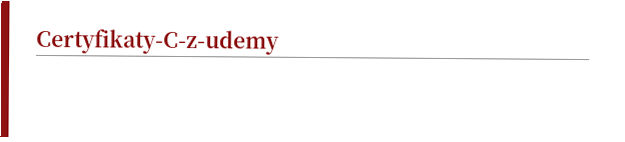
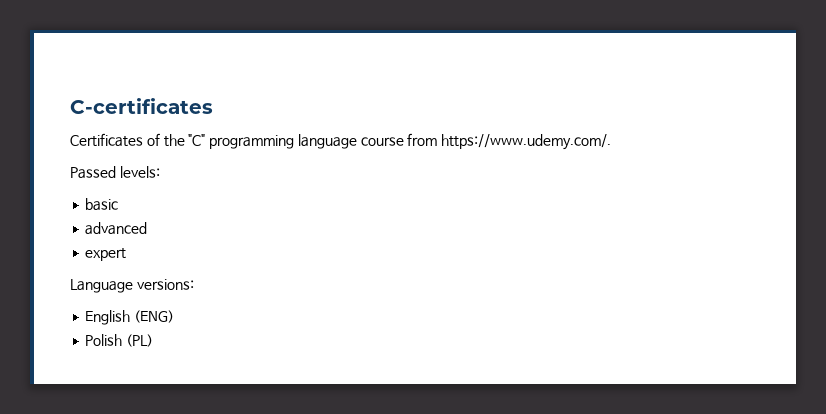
- Certyfikaty-C-z-udemy
+ C-certificates
+ Certificates of the "C" programming language course from https://www.udemy.com/.
+ Passed levels:
+ basic
+ advanced
+ expert
+ Language versions:
+ English (ENG)
+ Polish (PL)

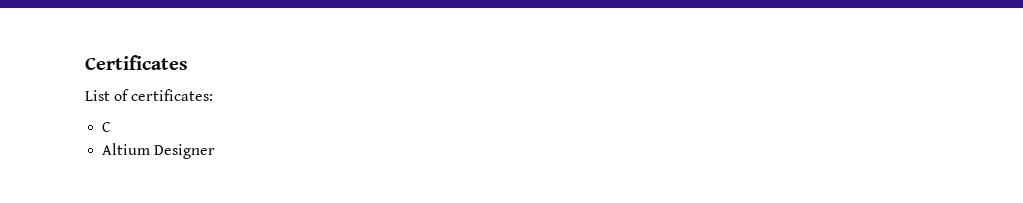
- C-certificates
- Certificates of the "C" programming language course from https://www.udemy.com/.
- Passed levels:
- basic
- advanced
- expert
- Language versions:
- English (ENG)
- Polish (PL)
+ Certificates
+ List of certificates:
+ C
+ Altium Designer

